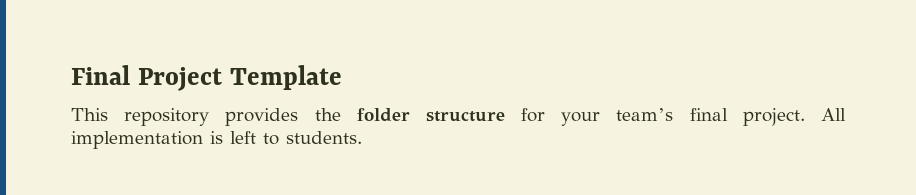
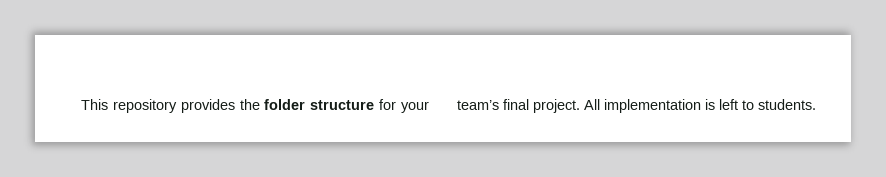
- Final Project Template

